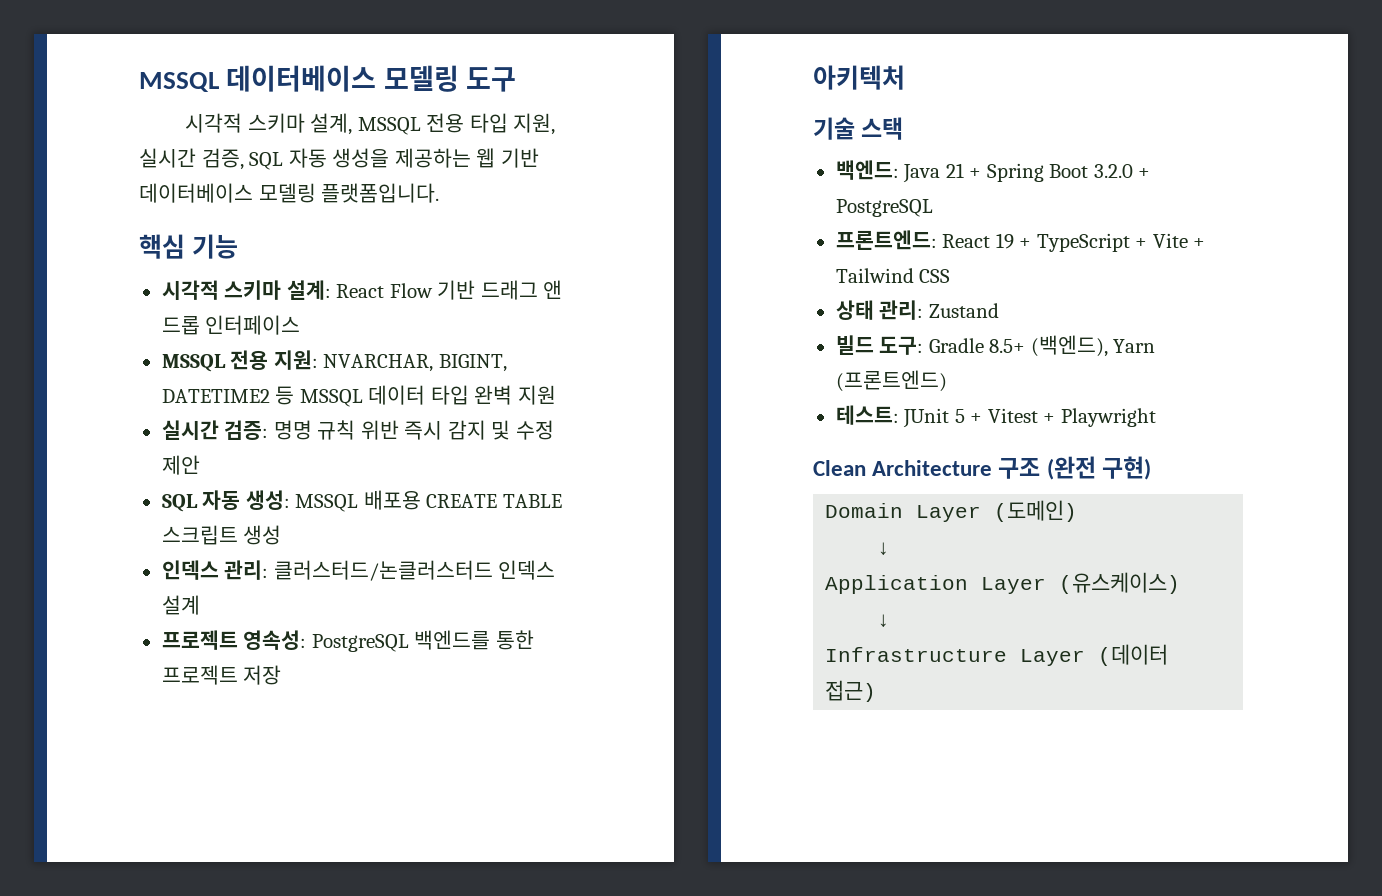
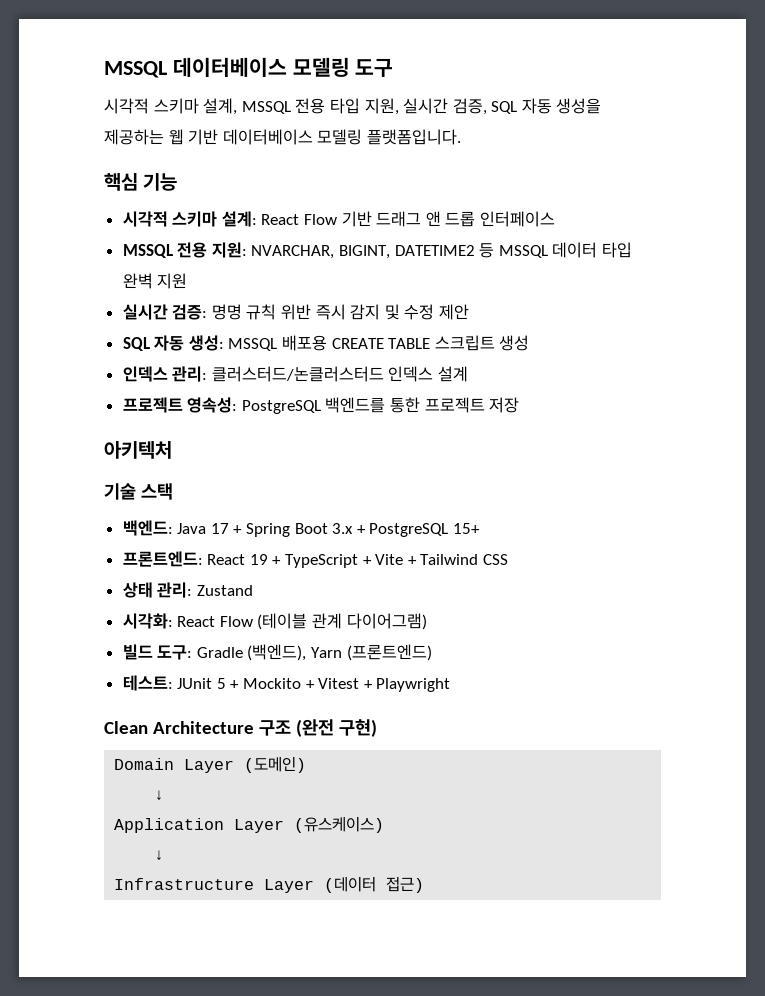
- 백엔드: Java 21 + Spring Boot 3.2.0 + PostgreSQL
+ 백엔드: Java 17 + Spring Boot 3.x + PostgreSQL 15+
+ 시각화: React Flow (테이블 관계 다이어그램)
- 빌드 도구: Gradle 8.5+ (백엔드), Yarn (프론트엔드)
+ 빌드 도구: Gradle (백엔드), Yarn (프론트엔드)
- 테스트: JUnit 5 + Vitest + Playwright
+ 테스트: JUnit 5 + Mockito + Vitest + Playwright

